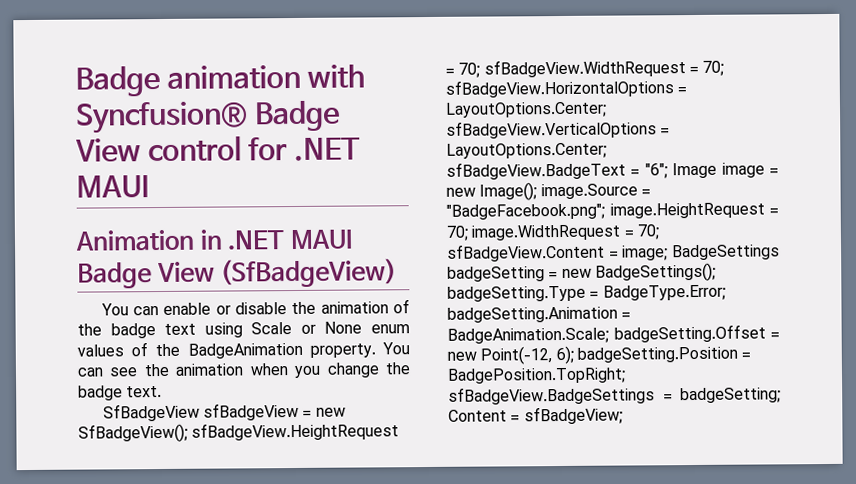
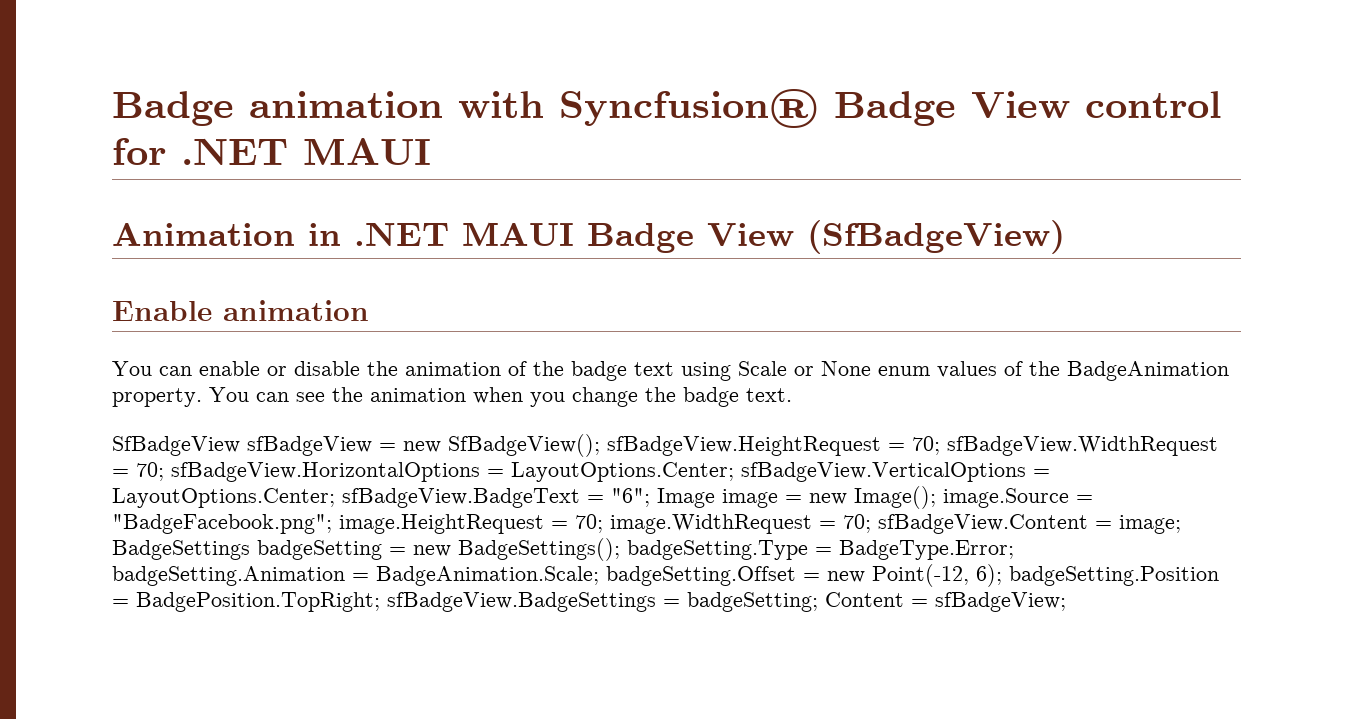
+ Enable animation

